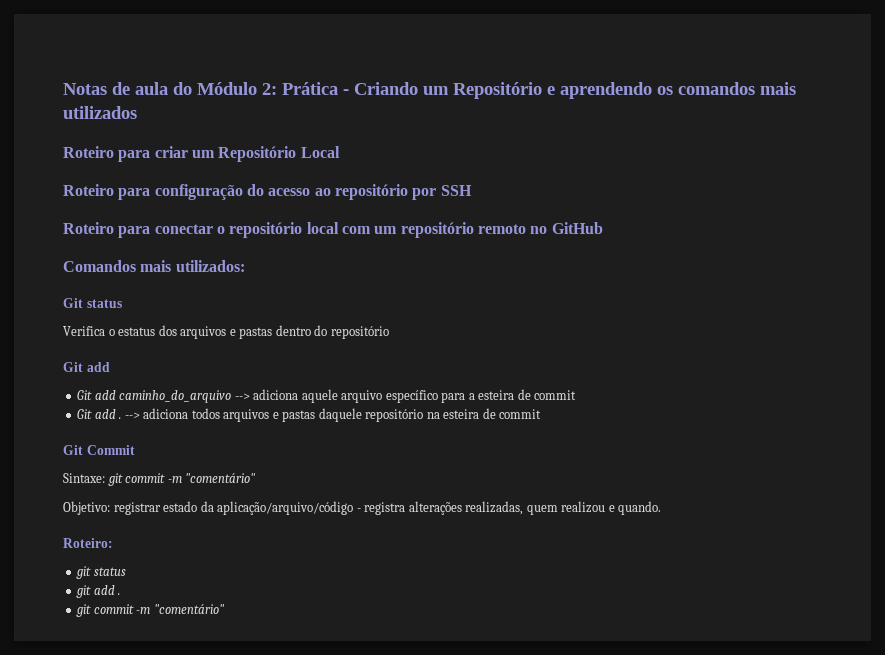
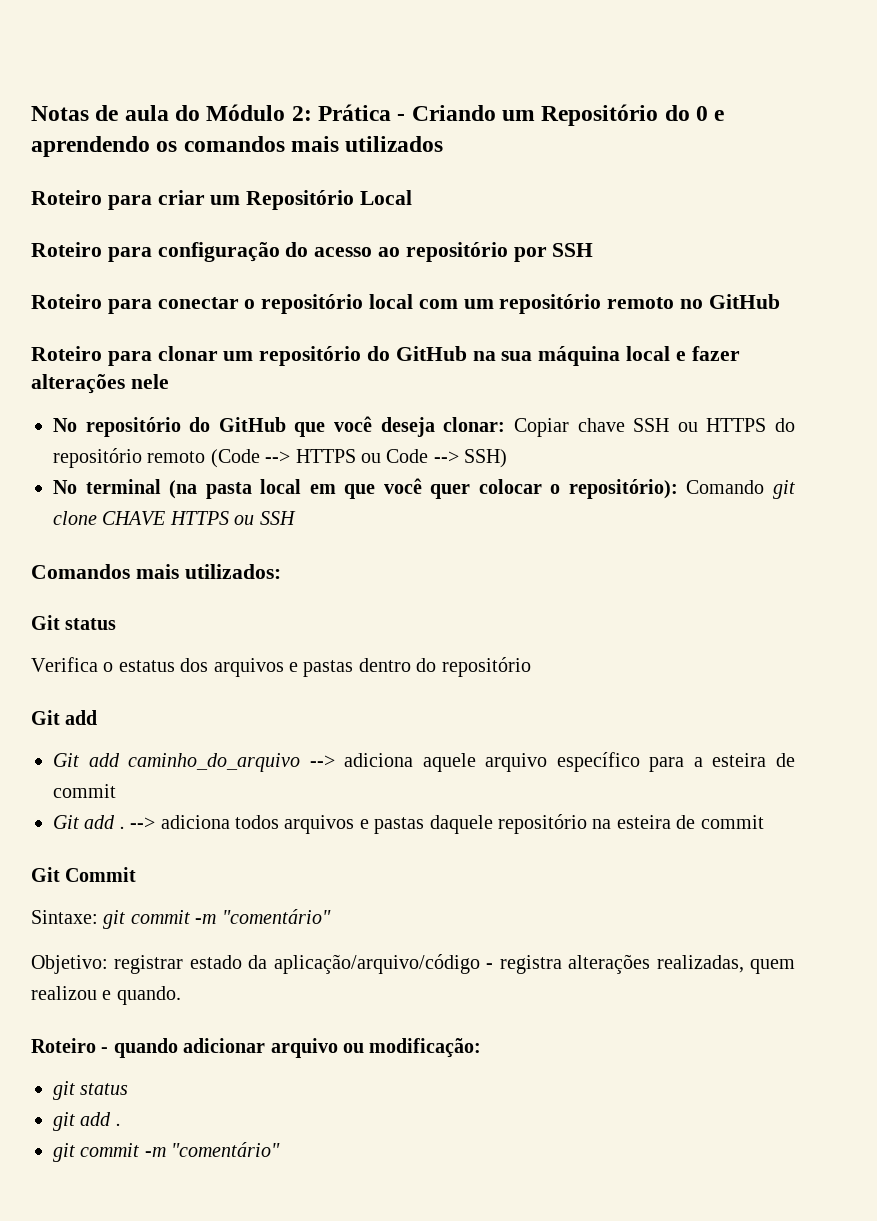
- Notas de aula do Módulo 2: Prática - Criando um Repositório e aprendendo os comandos mais utilizados
+ Notas de aula do Módulo 2: Prática - Criando um Repositório do 0 e aprendendo os comandos mais utilizados
+ Roteiro para clonar um repositório do GitHub na sua máquina local e fazer alterações nele
+ No repositório do GitHub que você deseja clonar: Copiar chave SSH ou HTTPS do repositório remoto (Code --> HTTPS ou Code --> SSH)
+ No terminal (na pasta local em que você quer colocar o repositório): Comando git clone CHAVE HTTPS ou SSH
- Roteiro:
+ Roteiro - quando adicionar arquivo ou modificação:

